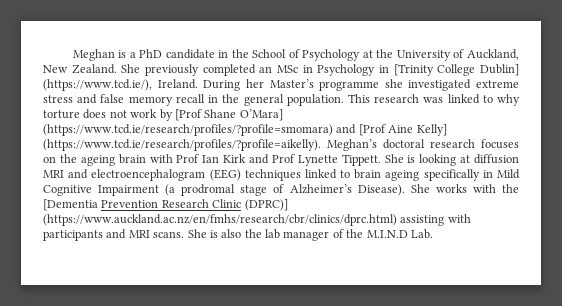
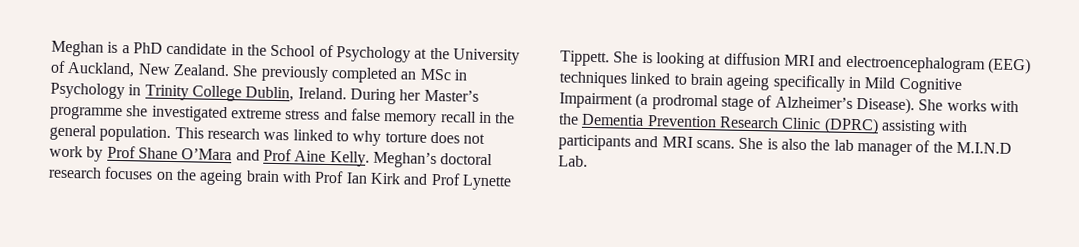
- She previously completed an MSc in Psychology in [Trinity College Dublin] (https://www.tcd.ie/), Ireland.
+ She previously completed an MSc in Psychology in Trinity College Dublin, Ireland.
- This research was linked to why torture does not work by [Prof Shane O’Mara] (https://www.tcd.ie/research/profiles/?profile=smomara) and [Prof Aine Kelly] (https://www.tcd.ie/research/profiles/?profile=aikelly). Meghan’s doctoral research focuses on the ageing brain with Prof Ian Kirk and Prof Lynette Tippett.
+ This research was linked to why torture does not work by Prof Shane O’Mara and Prof Aine Kelly. Meghan’s doctoral research focuses on the ageing brain with Prof Ian Kirk and Prof Lynette Tippett.
- She works with the [Dementia Prevention Research Clinic (DPRC)] (https://www.auckland.ac.nz/en/fmhs/research/cbr/clinics/dprc.html) assisting with participants and MRI scans.
+ She works with the Dementia Prevention Research Clinic (DPRC) assisting with participants and MRI scans.

